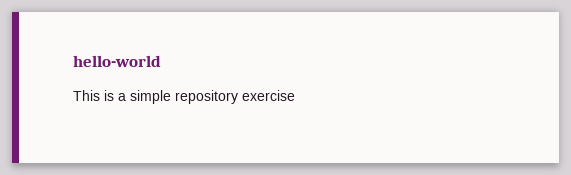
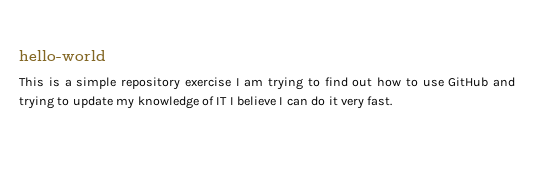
- This is a simple repository exercise
+ This is a simple repository exercise I am trying to find out how to use GitHub and trying to update my knowledge of IT I believe I can do it very fast.

